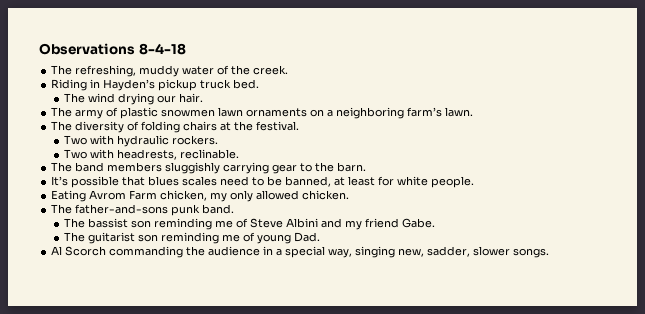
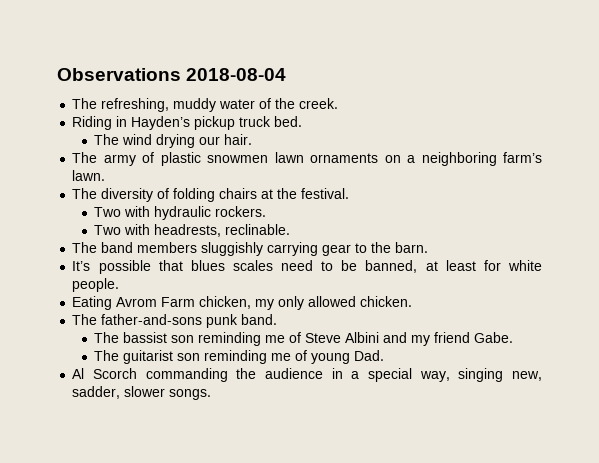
- Observations 8-4-18
+ Observations 2018-08-04

